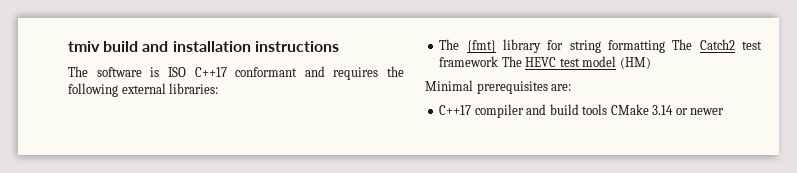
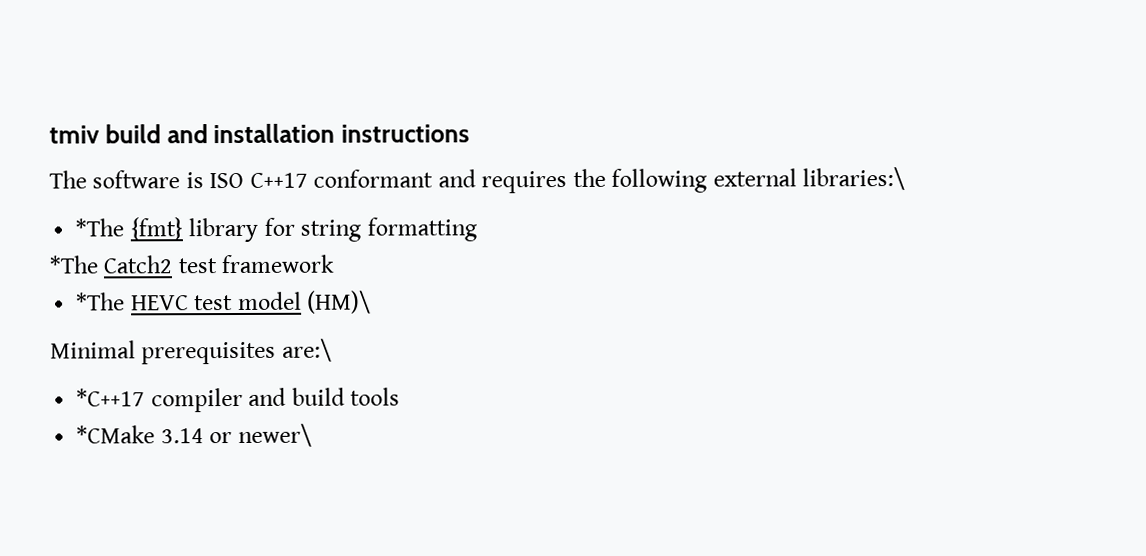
- The software is ISO C++17 conformant and requires the following external libraries:
- The {fmt} library for string formatting The Catch2 test framework The HEVC test model (HM)
+ The software is ISO C++17 conformant and requires the following external libraries:\
+ *The {fmt} library for string formatting
+ *The Catch2 test framework
+ *The HEVC test model (HM)\
- Minimal prerequisites are:
- C++17 compiler and build tools CMake 3.14 or newer
+ Minimal prerequisites are:\
+ *C++17 compiler and build tools
+ *CMake 3.14 or newer\

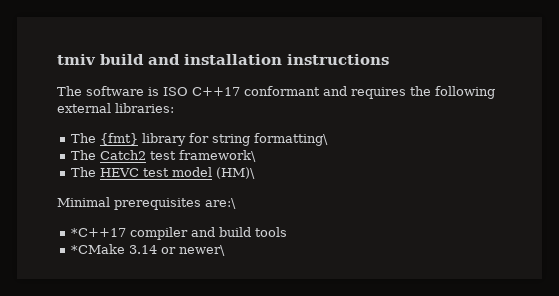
- The software is ISO C++17 conformant and requires the following external libraries:\
- *The {fmt} library for string formatting
- *The Catch2 test framework
- *The HEVC test model (HM)\
+ The software is ISO C++17 conformant and requires the following external libraries:
+ The {fmt} library for string formatting\
+ The Catch2 test framework\
+ The HEVC test model (HM)\

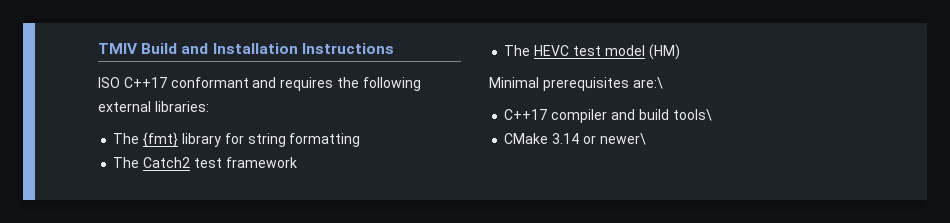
- tmiv build and installation instructions
- The software is ISO C++17 conformant and requires the following external libraries:
+ TMIV Build and Installation Instructions
+ ISO C++17 conformant and requires the following external libraries:
- The {fmt} library for string formatting\
+ The {fmt} library for string formatting
- The Catch2 test framework\
+ The Catch2 test framework
- The HEVC test model (HM)\
+ The HEVC test model (HM)
- *C++17 compiler and build tools
- *CMake 3.14 or newer\
+ C++17 compiler and build tools\
+ CMake 3.14 or newer\

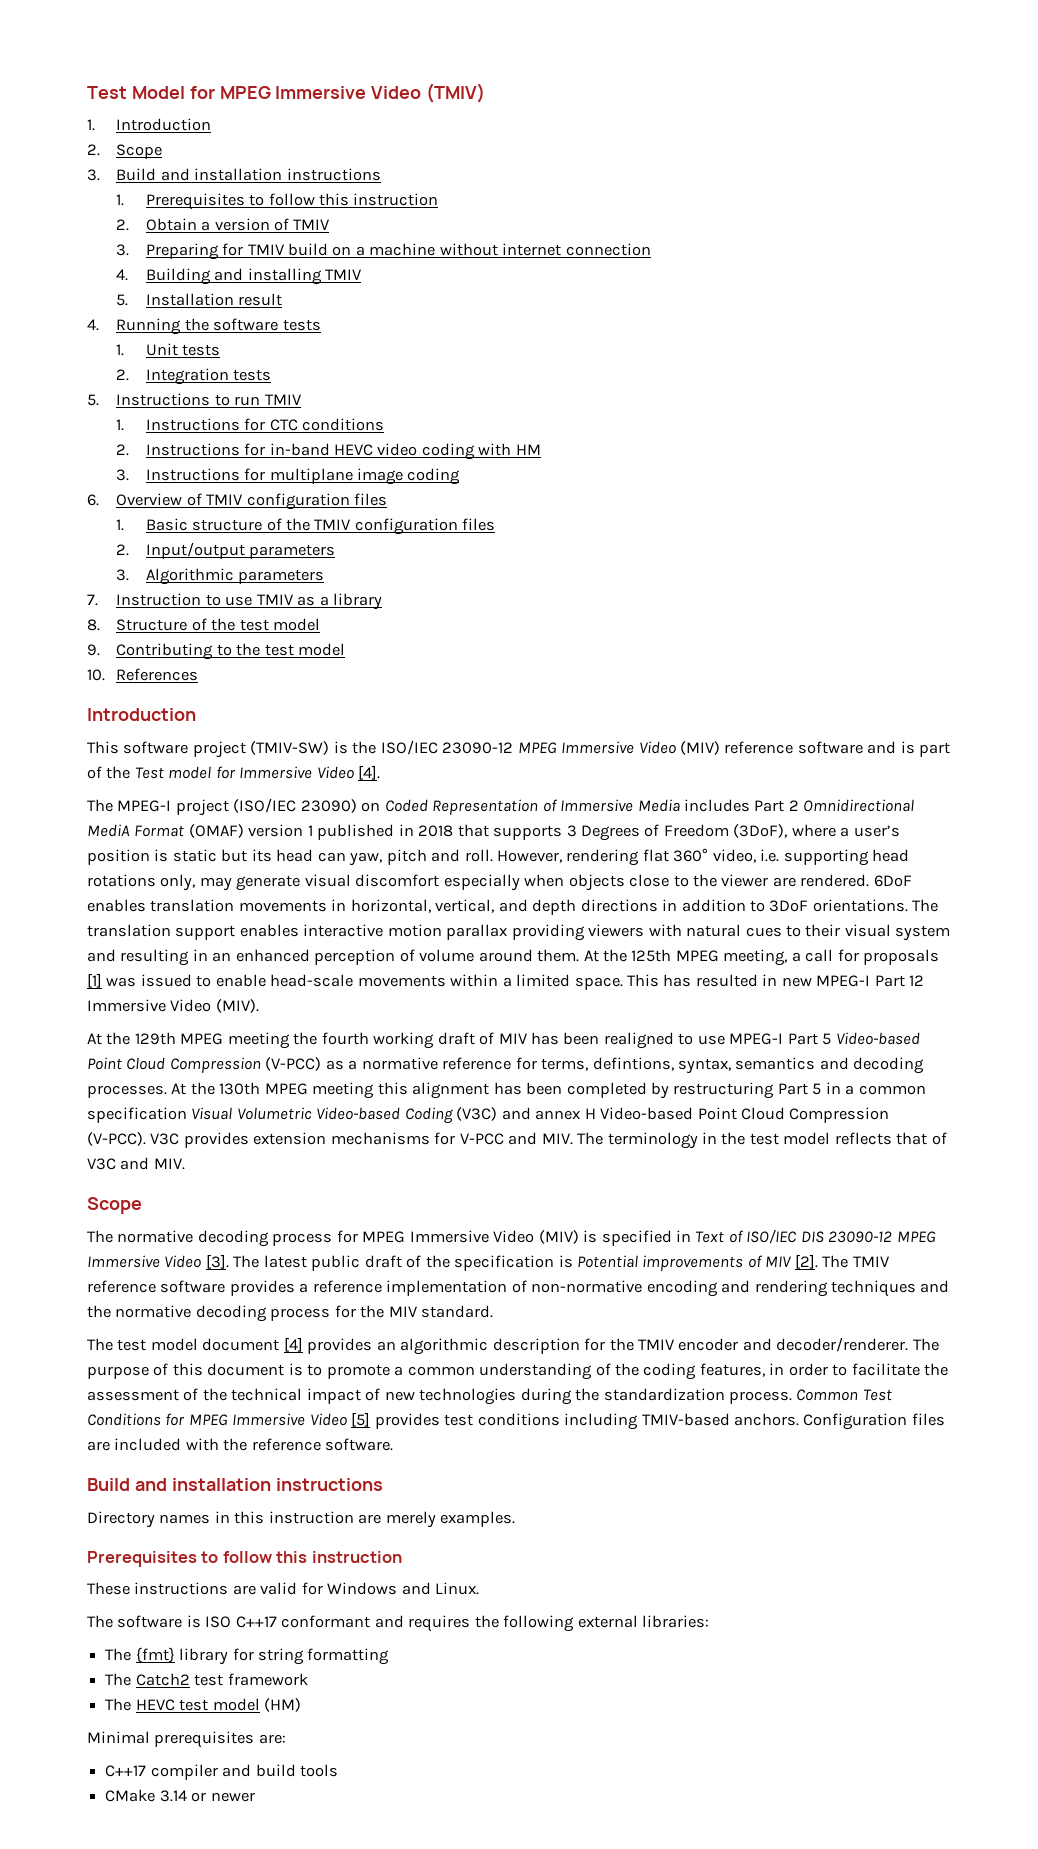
- TMIV Build and Installation Instructions
- ISO C++17 conformant and requires the following external libraries:
+ Test Model for MPEG Immersive Video (TMIV)
+ 1. Introduction
+ 2. Scope
+ 3. Build and installation instructions
+ 1. Prerequisites to follow this instruction
+ 2. Obtain a version of TMIV
+ 3. Preparing for TMIV build on a machine without internet connection
+ 4. Building and installing TMIV
+ 5. Installation result
+ 4. Running the software tests
+ 1. Unit tests
+ 2. Integration tests
+ 5. Instructions to run TMIV
+ 1. Instructions for CTC conditions
+ 2. Instructions for in-band HEVC video coding with HM
+ 3. Instructions for multiplane image coding
+ 6. Overview of TMIV configuration files
+ 1. Basic structure of the TMIV configuration files
+ 2. Input/output parameters
+ 3. Algorithmic parameters
+ 7. Instruction to use TMIV as a library
+ 8. Structure of the test model
+ 9. Contributing to the test model
+ 10. References
+ Introduction
+ This software project (TMIV-SW) is the ISO/IEC 23090-12 MPEG Immersive Video (MIV) reference software and is part of the Test model for Immersive Video [4].
+ The MPEG-I project (ISO/IEC 23090) on Coded Representation of Immersive Media includes Part 2 Omnidirectional MediA Format (OMAF) version 1 published in 2018 that supports 3 Degrees of Freedom (3DoF), where a user’s position is static but its head can yaw, pitch and roll. However, rendering flat 360° video, i.e. supporting head rotations only, may generate visual discomfort especially when objects close to the viewer are rendered. 6DoF enables translation movements in horizontal, vertical, and depth directions in addition to 3DoF orientations. The translation support enables interactive motion parallax providing viewers with natural cues to their visual system and resulting in an enhanced perception of volume around them. At the 125th MPEG meeting, a call for proposals [1] was issued to enable head-scale movements within a limited space. This has resulted in new MPEG-I Part 12 Immersive Video (MIV).
+ At the 129th MPEG meeting the fourth working draft of MIV has been realigned to use MPEG-I Part 5 Video-based Point Cloud Compression (V-PCC) as a normative reference for terms, defintions, syntax, semantics and decoding processes. At the 130th MPEG meeting this alignment has been completed by restructuring Part 5 in a common specification Visual Volumetric Video-based Coding (V3C) and annex H Video-based Point Cloud Compression (V-PCC). V3C provides extension mechanisms for V-PCC and MIV. The terminology in the test model reflects that of V3C and MIV.
+ Scope
+ The normative decoding process for MPEG Immersive Video (MIV) is specified in Text of ISO/IEC DIS 23090-12 MPEG Immersive Video [3]. The latest public draft of the specification is Potential improvements of MIV [2]. The TMIV reference software provides a reference implementation of non-normative encoding and rendering techniques and the normative decoding process for the MIV standard.
+ The test model document [4] provides an algorithmic description for the TMIV encoder and decoder/renderer. The purpose of this document is to promote a common understanding of the coding features, in order to facilitate the assessment of the technical impact of new technologies during the standardization process. Common Test Conditions for MPEG Immersive Video [5] provides test conditions including TMIV-based anchors. Configuration files are included with the reference software.
+ Build and installation instructions
+ Directory names in this instruction are merely examples.
+ Prerequisites to follow this instruction
+ These instructions are valid for Windows and Linux.
+ The software is ISO C++17 conformant and requires the following external libraries:
- Minimal prerequisites are:\
+ Minimal prerequisites are:
- C++17 compiler and build tools\
+ C++17 compiler and build tools
- CMake 3.14 or newer\
+ CMake 3.14 or newer

